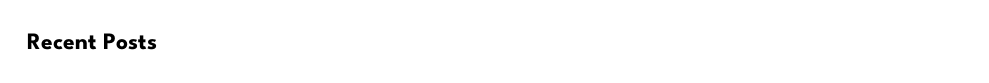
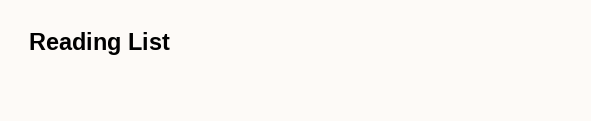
- Recent Posts
+ Reading List

